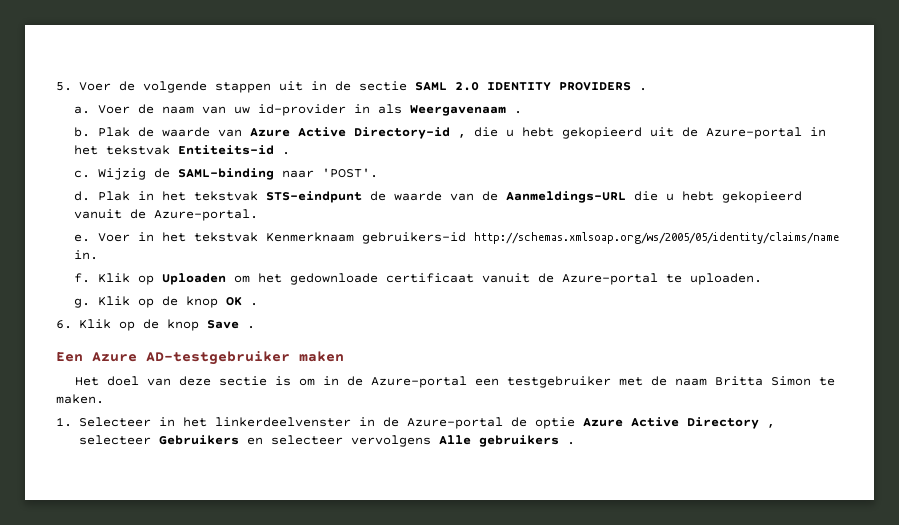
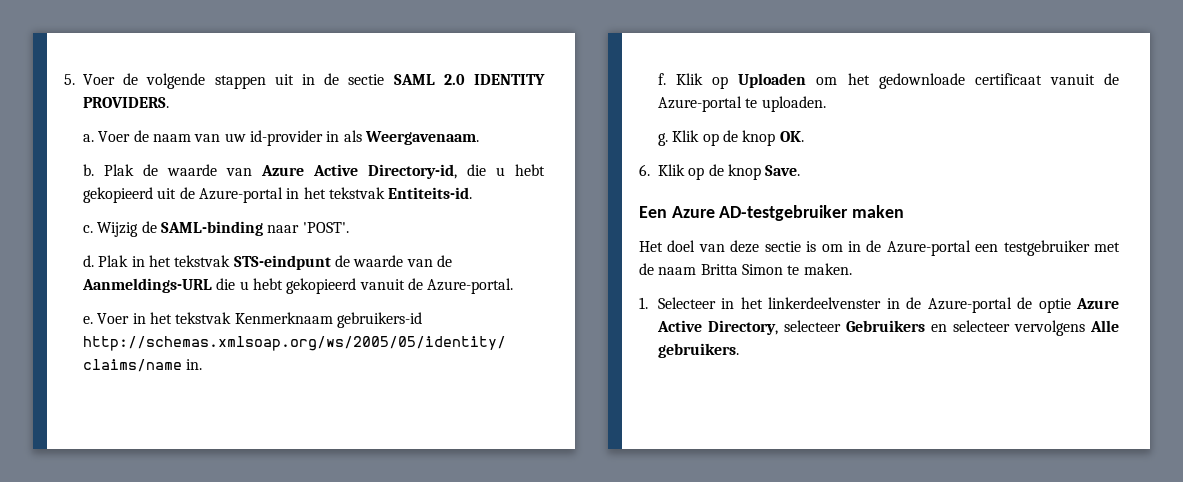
- 5. Voer de volgende stappen uit in de sectie SAML 2.0 IDENTITY PROVIDERS .
+ 5. Voer de volgende stappen uit in de sectie SAML 2.0 IDENTITY PROVIDERS.
- Voer de naam van uw id-provider in als Weergavenaam .
+ Voer de naam van uw id-provider in als Weergavenaam.
- Plak de waarde van Azure Active Directory-id , die u hebt gekopieerd uit de Azure-portal in het tekstvak Entiteits-id .
+ Plak de waarde van Azure Active Directory-id, die u hebt gekopieerd uit de Azure-portal in het tekstvak Entiteits-id.
- Klik op de knop OK .
+ Klik op de knop OK.
- 6. Klik op de knop Save .
+ 6. Klik op de knop Save.
- 1. Selecteer in het linkerdeelvenster in de Azure-portal de optie Azure Active Directory , selecteer Gebruikers en selecteer vervolgens Alle gebruikers .
+ 1. Selecteer in het linkerdeelvenster in de Azure-portal de optie Azure Active Directory, selecteer Gebruikers en selecteer vervolgens Alle gebruikers.

